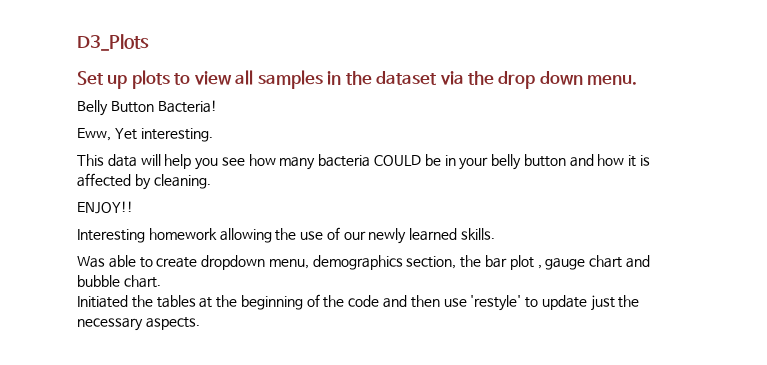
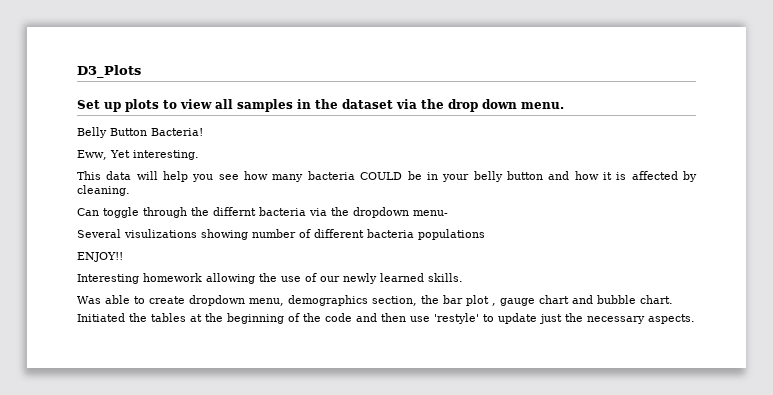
+ Can toggle through the differnt bacteria via the dropdown menu-
+ Several visulizations showing number of different bacteria populations

